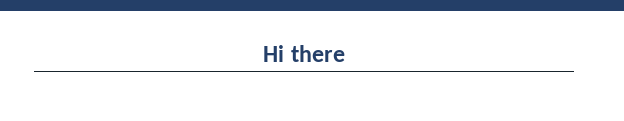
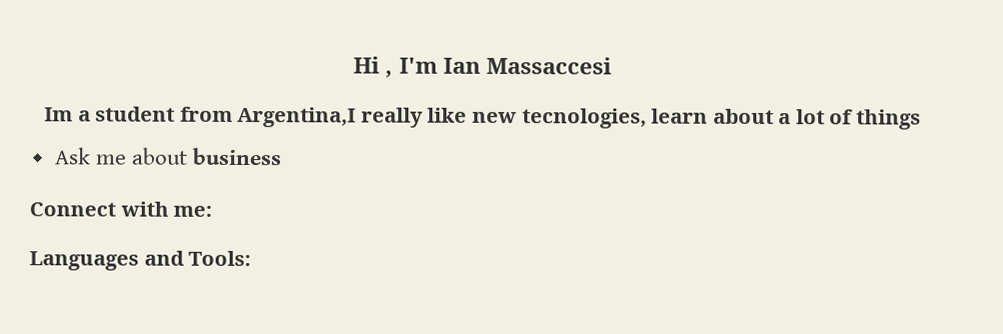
- Hi there
+ Hi , I'm Ian Massaccesi
+ Im a student from Argentina,I really like new tecnologies, learn about a lot of things
+ Ask me about business
+ Connect with me:
+ Languages and Tools:

